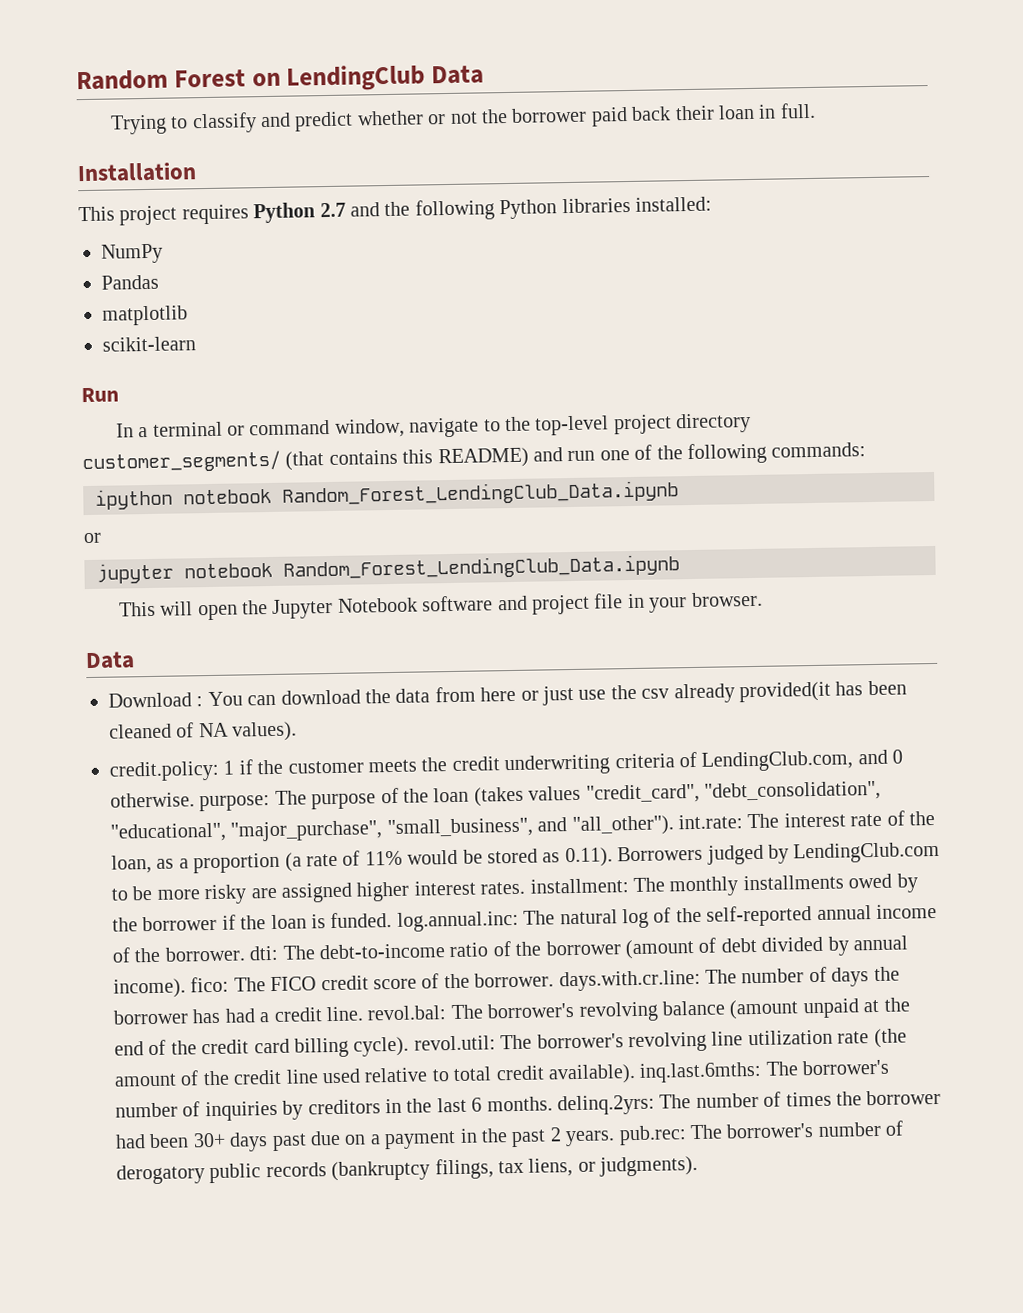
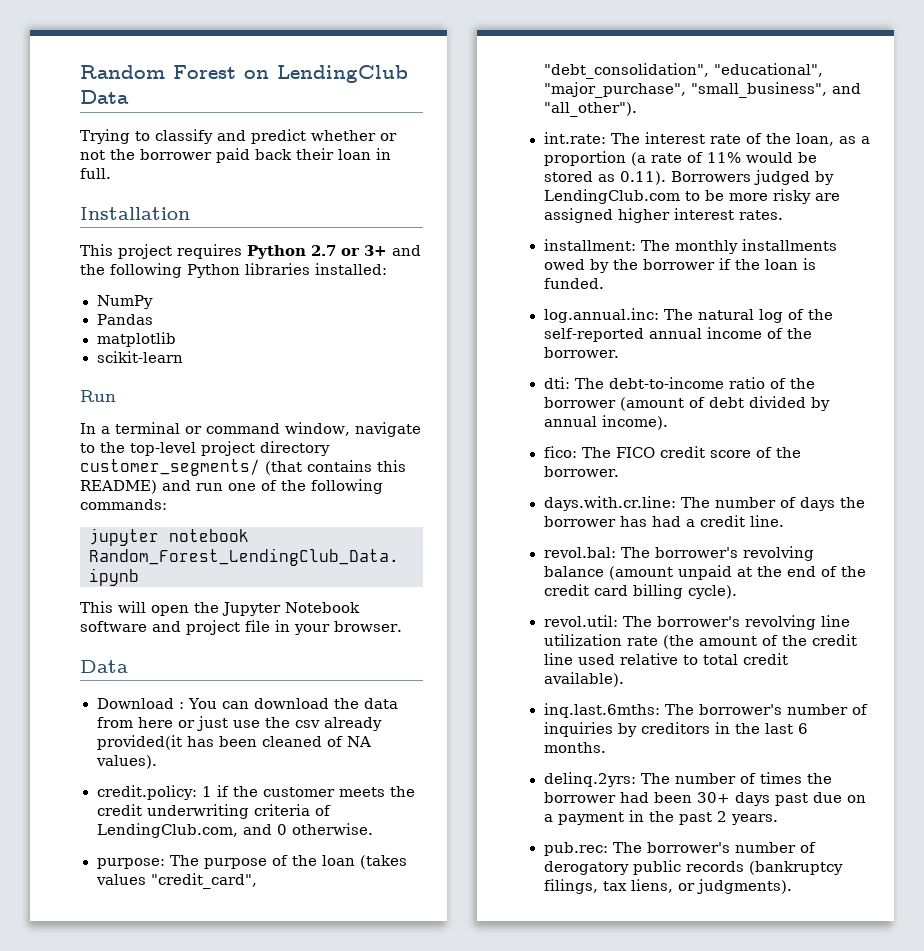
- This project requires Python 2.7 and the following Python libraries installed:
+ This project requires Python 2.7 or 3+ and the following Python libraries installed:
- ipython notebook Random_Forest_LendingClub_Data.ipynb
- or
- 1 if the customer meets the credit underwriting criteria of LendingClub.com, and 0 otherwise. purpose:
+ 1 if the customer meets the credit underwriting criteria of LendingClub.com, and 0 otherwise.
+ purpose:
- The purpose of the loan (takes values "credit_card", "debt_consolidation", "educational", "major_purchase", "small_business", and "all_other"). int.rate:
+ The purpose of the loan (takes values "credit_card", "debt_consolidation", "educational", "major_purchase", "small_business", and "all_other").
+ int.rate:
- The interest rate of the loan, as a proportion (a rate of 11% would be stored as 0.11). Borrowers judged by LendingClub.com to be more risky are assigned higher interest rates. installment:
+ The interest rate of the loan, as a proportion (a rate of 11% would be stored as 0.11). Borrowers judged by LendingClub.com to be more risky are assigned higher interest rates.
+ installment:
- The monthly installments owed by the borrower if the loan is funded. log.annual.inc:
+ The monthly installments owed by the borrower if the loan is funded.
+ log.annual.inc:
- The natural log of the self-reported annual income of the borrower. dti:
+ The natural log of the self-reported annual income of the borrower.
+ dti:
- The debt-to-income ratio of the borrower (amount of debt divided by annual income). fico:
+ The debt-to-income ratio of the borrower (amount of debt divided by annual income).
+ fico:
- The FICO credit score of the borrower. days.with.cr.line:
+ The FICO credit score of the borrower.
+ days.with.cr.line:
- The number of days the borrower has had a credit line. revol.bal:
+ The number of days the borrower has had a credit line.
+ revol.bal:
- The borrower's revolving balance (amount unpaid at the end of the credit card billing cycle). revol.util:
+ The borrower's revolving balance (amount unpaid at the end of the credit card billing cycle).
+ revol.util:
- The borrower's revolving line utilization rate (the amount of the credit line used relative to total credit available). inq.last.6mths:
+ The borrower's revolving line utilization rate (the amount of the credit line used relative to total credit available).
+ inq.last.6mths:
- The borrower's number of inquiries by creditors in the last 6 months. delinq.2yrs:
+ The borrower's number of inquiries by creditors in the last 6 months.
+ delinq.2yrs:
- The number of times the borrower had been 30+ days past due on a payment in the past 2 years. pub.rec:
+ The number of times the borrower had been 30+ days past due on a payment in the past 2 years.
+ pub.rec:

